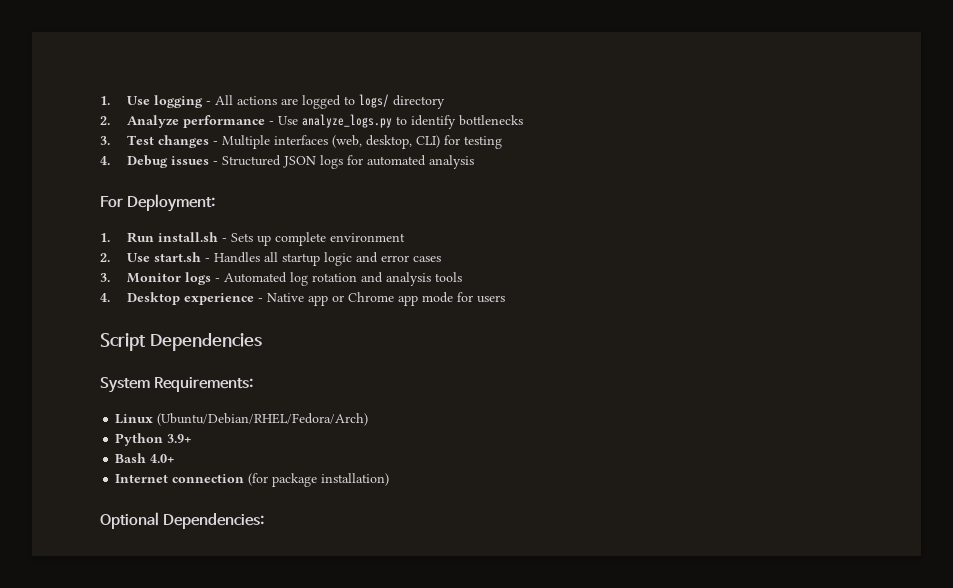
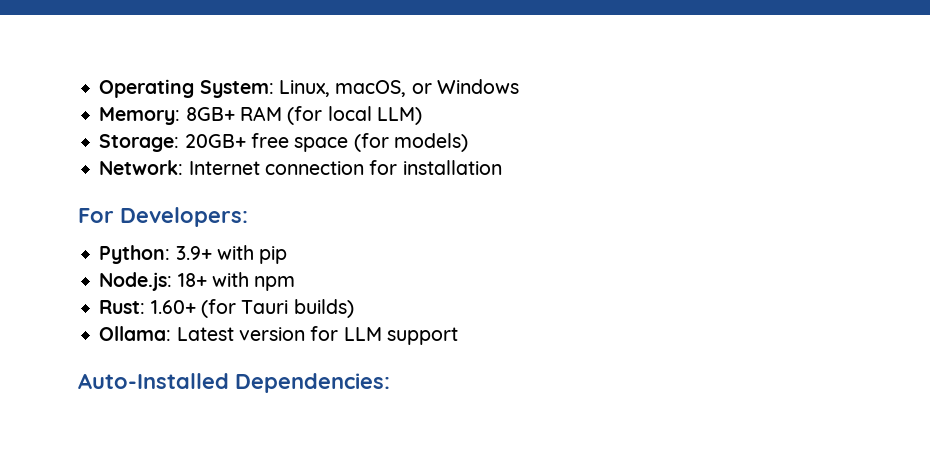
- 1. Use logging - All actions are logged to logs/ directory
- 2. Analyze performance - Use analyze_logs.py to identify bottlenecks
- 3. Test changes - Multiple interfaces (web, desktop, CLI) for testing
- 4. Debug issues - Structured JSON logs for automated analysis
- For Deployment:
- 1. Run install.sh - Sets up complete environment
- 2. Use start.sh - Handles all startup logic and error cases
- 3. Monitor logs - Automated log rotation and analysis tools
- 4. Desktop experience - Native app or Chrome app mode for users
- Script Dependencies
- System Requirements:
- Linux (Ubuntu/Debian/RHEL/Fedora/Arch)
- Python 3.9+
- Bash 4.0+
- Internet connection (for package installation)
- Optional Dependencies:
+ Operating System: Linux, macOS, or Windows
+ Memory: 8GB+ RAM (for local LLM)
+ Storage: 20GB+ free space (for models)
+ Network: Internet connection for installation
+ For Developers:
+ Python: 3.9+ with pip
+ Node.js: 18+ with npm
+ Rust: 1.60+ (for Tauri builds)
+ Ollama: Latest version for LLM support
+ Auto-Installed Dependencies:

